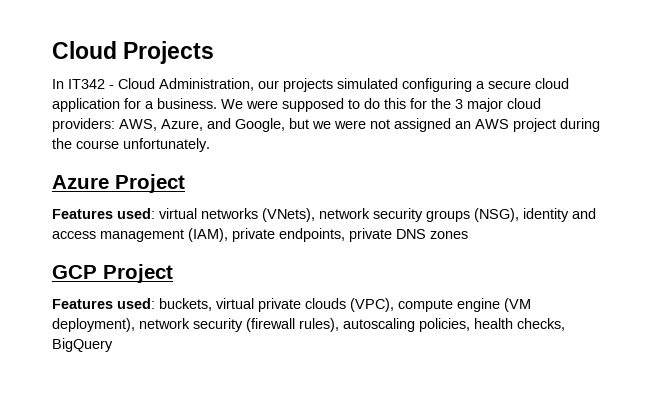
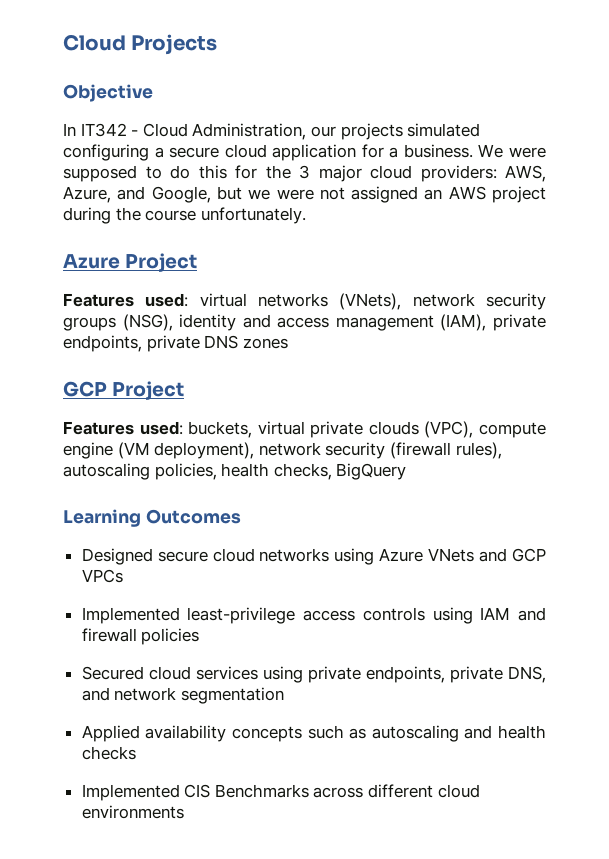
+ Objective
+ Learning Outcomes
+ Designed secure cloud networks using Azure VNets and GCP VPCs
+ Implemented least-privilege access controls using IAM and firewall policies
+ Secured cloud services using private endpoints, private DNS, and network segmentation
+ Applied availability concepts such as autoscaling and health checks
+ Implemented CIS Benchmarks across different cloud environments

